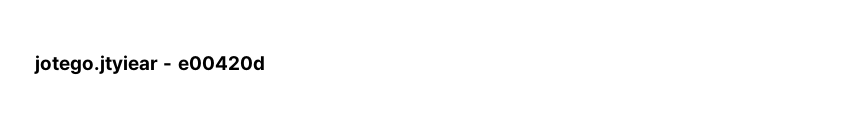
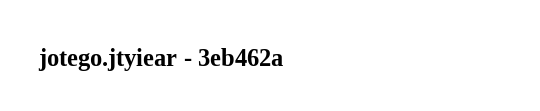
- jotego.jtyiear - e00420d
+ jotego.jtyiear - 3eb462a

